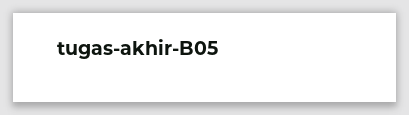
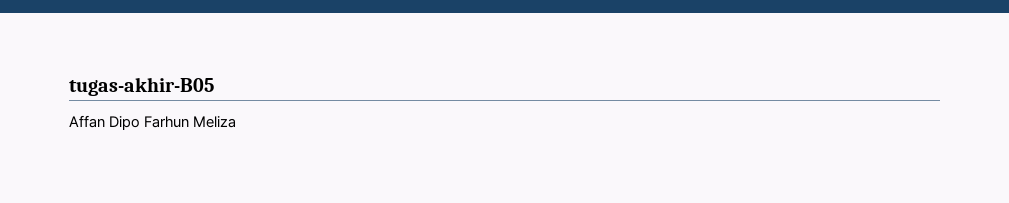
+ Affan Dipo Farhun Meliza

